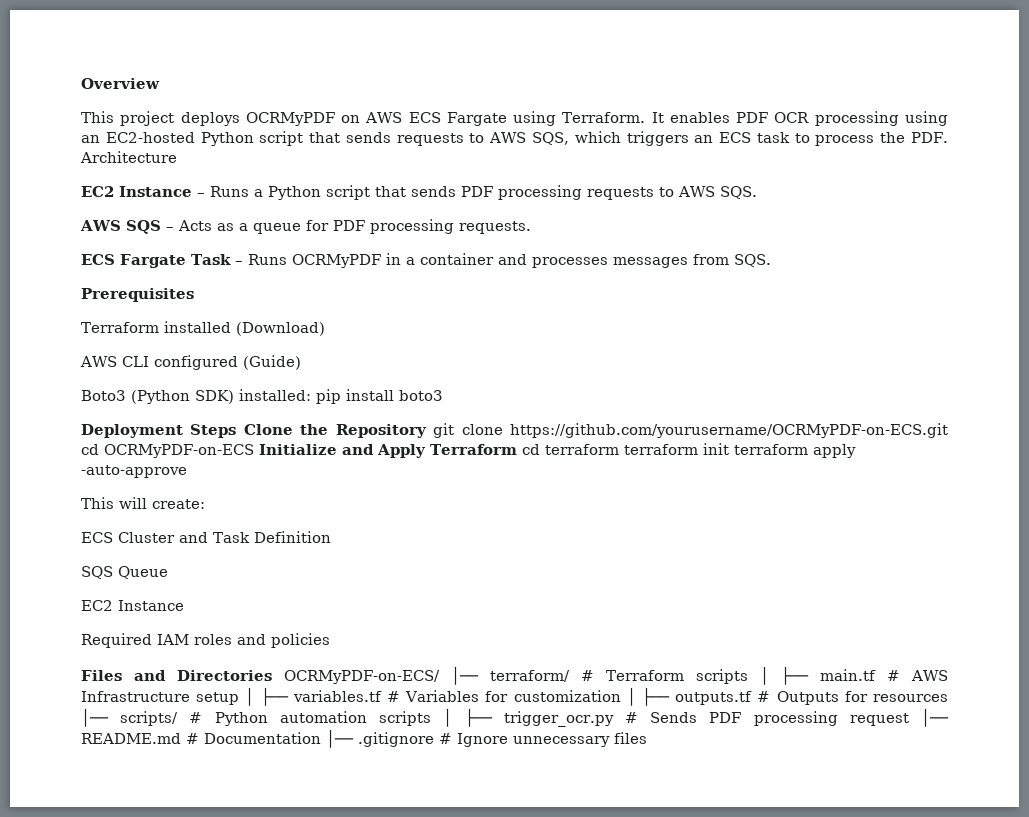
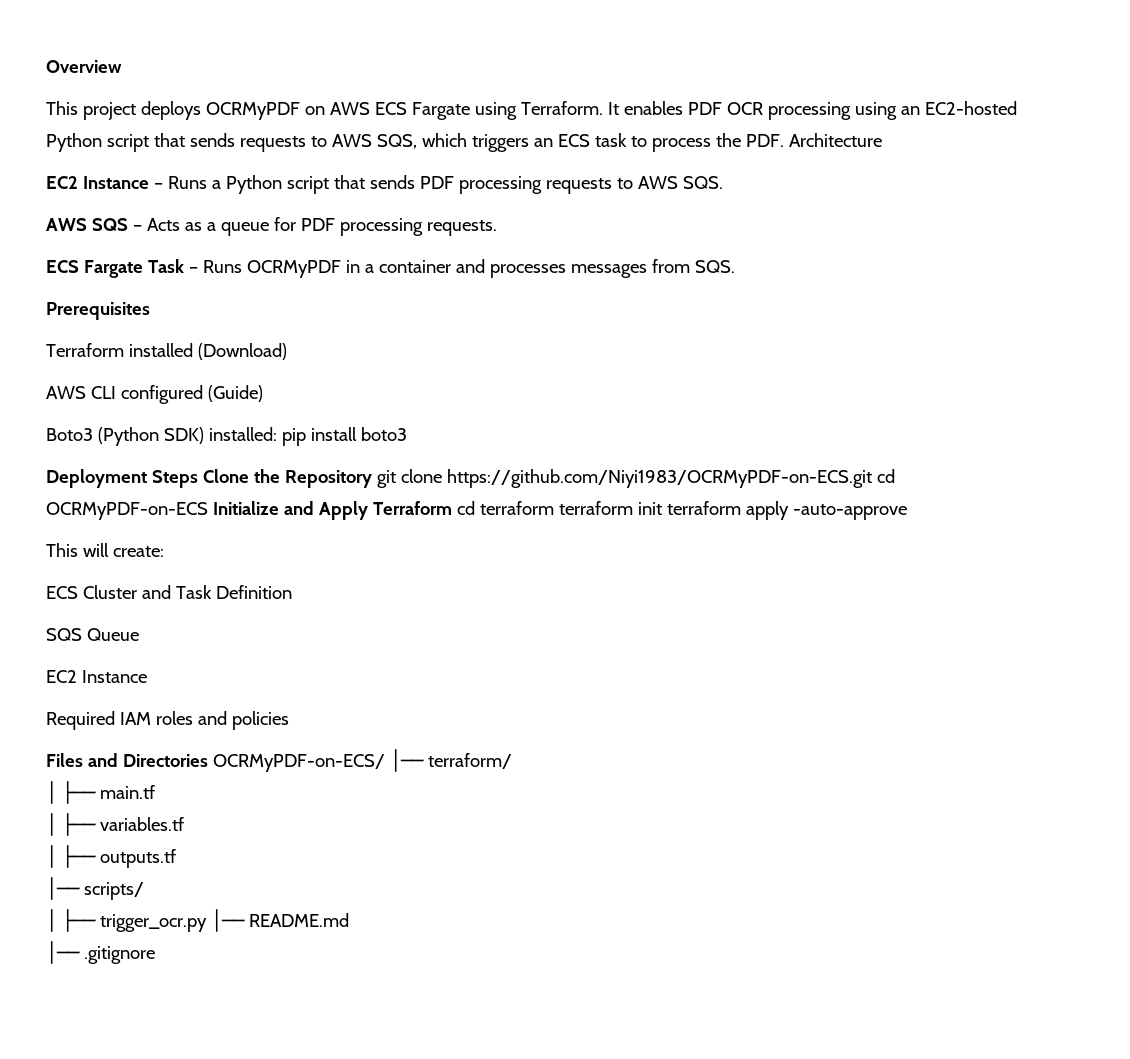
- Deployment Steps Clone the Repository git clone https://github.com/yourusername/OCRMyPDF-on-ECS.git cd OCRMyPDF-on-ECS Initialize and Apply Terraform cd terraform terraform init terraform apply -auto-approve
+ Deployment Steps Clone the Repository git clone https://github.com/Niyi1983/OCRMyPDF-on-ECS.git cd OCRMyPDF-on-ECS Initialize and Apply Terraform cd terraform terraform init terraform apply -auto-approve
- Files and Directories OCRMyPDF-on-ECS/ │── terraform/ # Terraform scripts │ ├── main.tf # AWS Infrastructure setup │ ├── variables.tf # Variables for customization │ ├── outputs.tf # Outputs for resources │── scripts/ # Python automation scripts │ ├── trigger_ocr.py # Sends PDF processing request │── README.md # Documentation │── .gitignore # Ignore unnecessary files
+ Files and Directories OCRMyPDF-on-ECS/ │── terraform/
+ │ ├── main.tf
+ │ ├── variables.tf
+ │ ├── outputs.tf
+ │── scripts/
+ │ ├── trigger_ocr.py │── README.md
+ │── .gitignore

